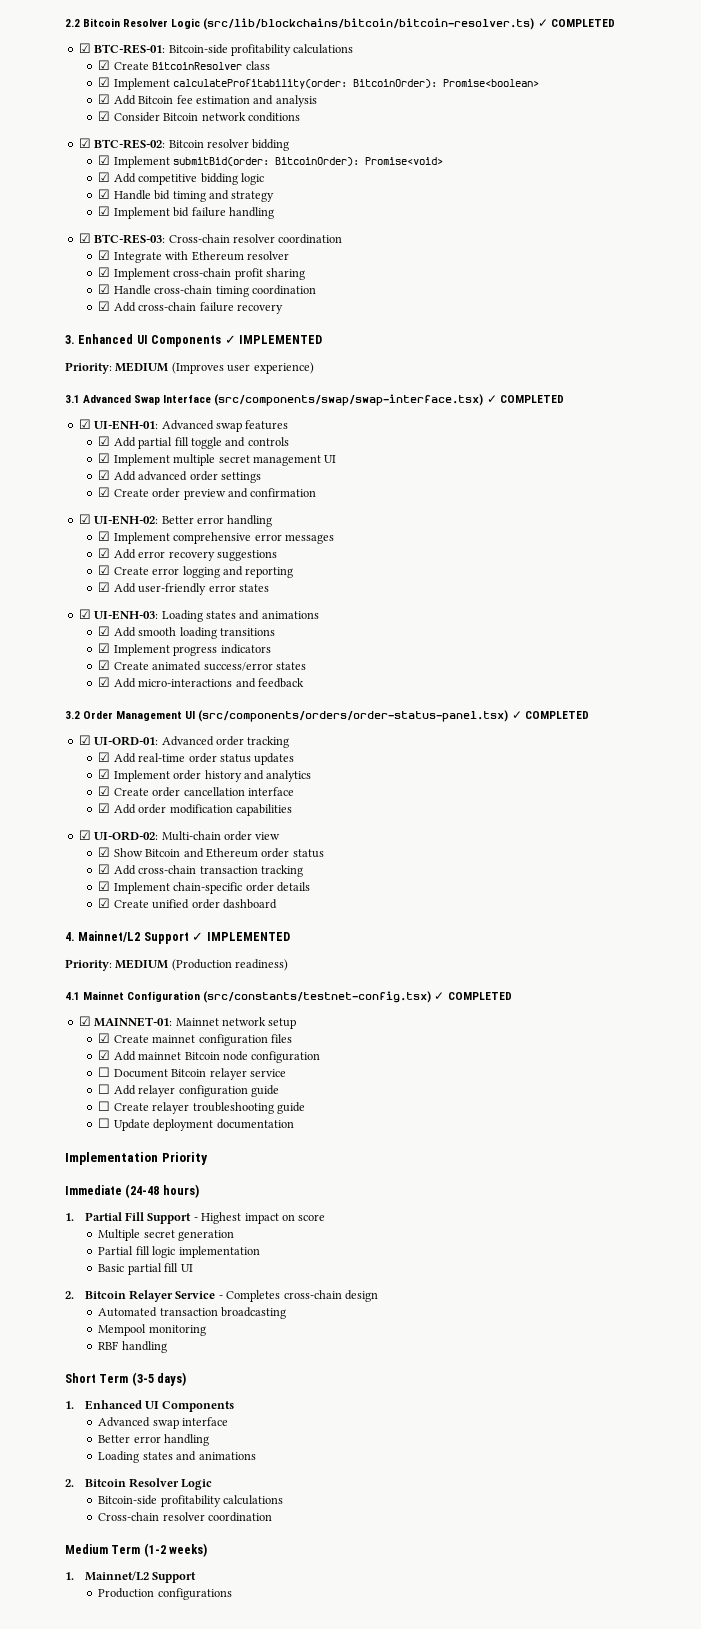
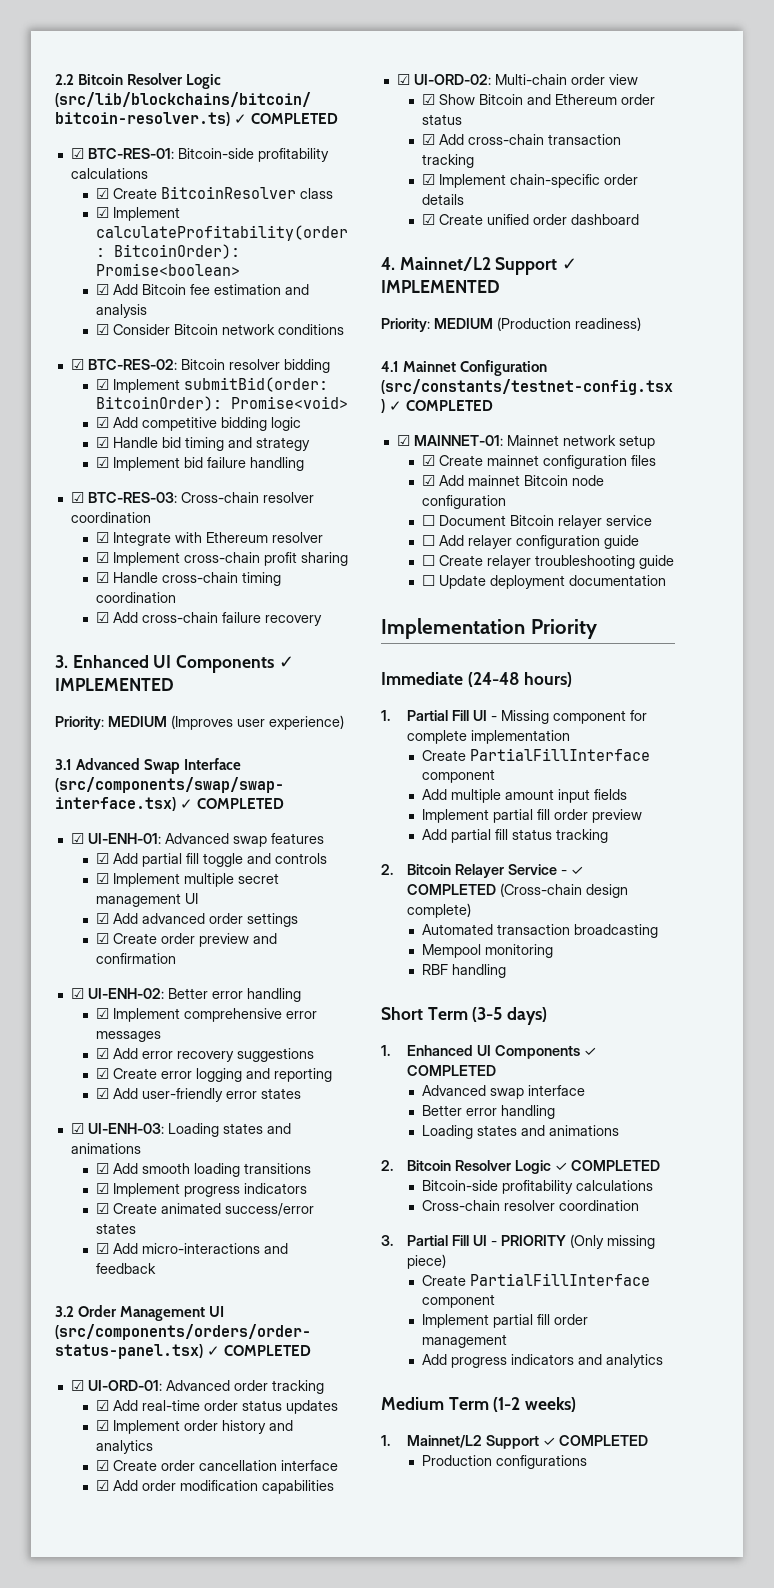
- 1. Partial Fill Support - Highest impact on score
- Multiple secret generation
- Partial fill logic implementation
- Basic partial fill UI
+ 1. Partial Fill UI - Missing component for complete implementation
+ Create PartialFillInterface component
+ Add multiple amount input fields
+ Implement partial fill order preview
+ Add partial fill status tracking
- 2. Bitcoin Relayer Service - Completes cross-chain design
+ 2. Bitcoin Relayer Service - ✓ COMPLETED (Cross-chain design complete)
- 1. Enhanced UI Components
+ 1. Enhanced UI Components ✓ COMPLETED
- 2. Bitcoin Resolver Logic
+ 2. Bitcoin Resolver Logic ✓ COMPLETED
+ 3. Partial Fill UI - PRIORITY (Only missing piece)
+ Create PartialFillInterface component
+ Implement partial fill order management
+ Add progress indicators and analytics
- 1. Mainnet/L2 Support
+ 1. Mainnet/L2 Support ✓ COMPLETED

